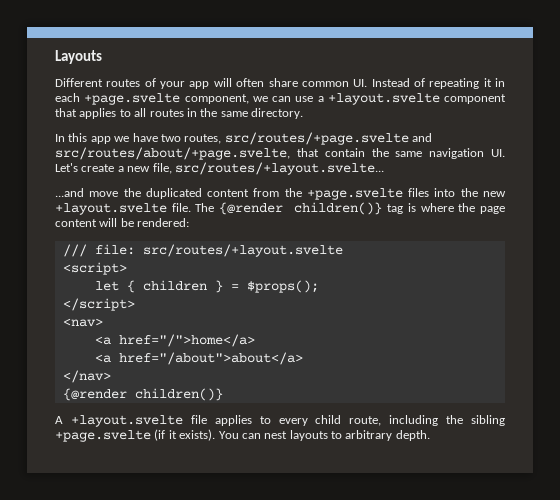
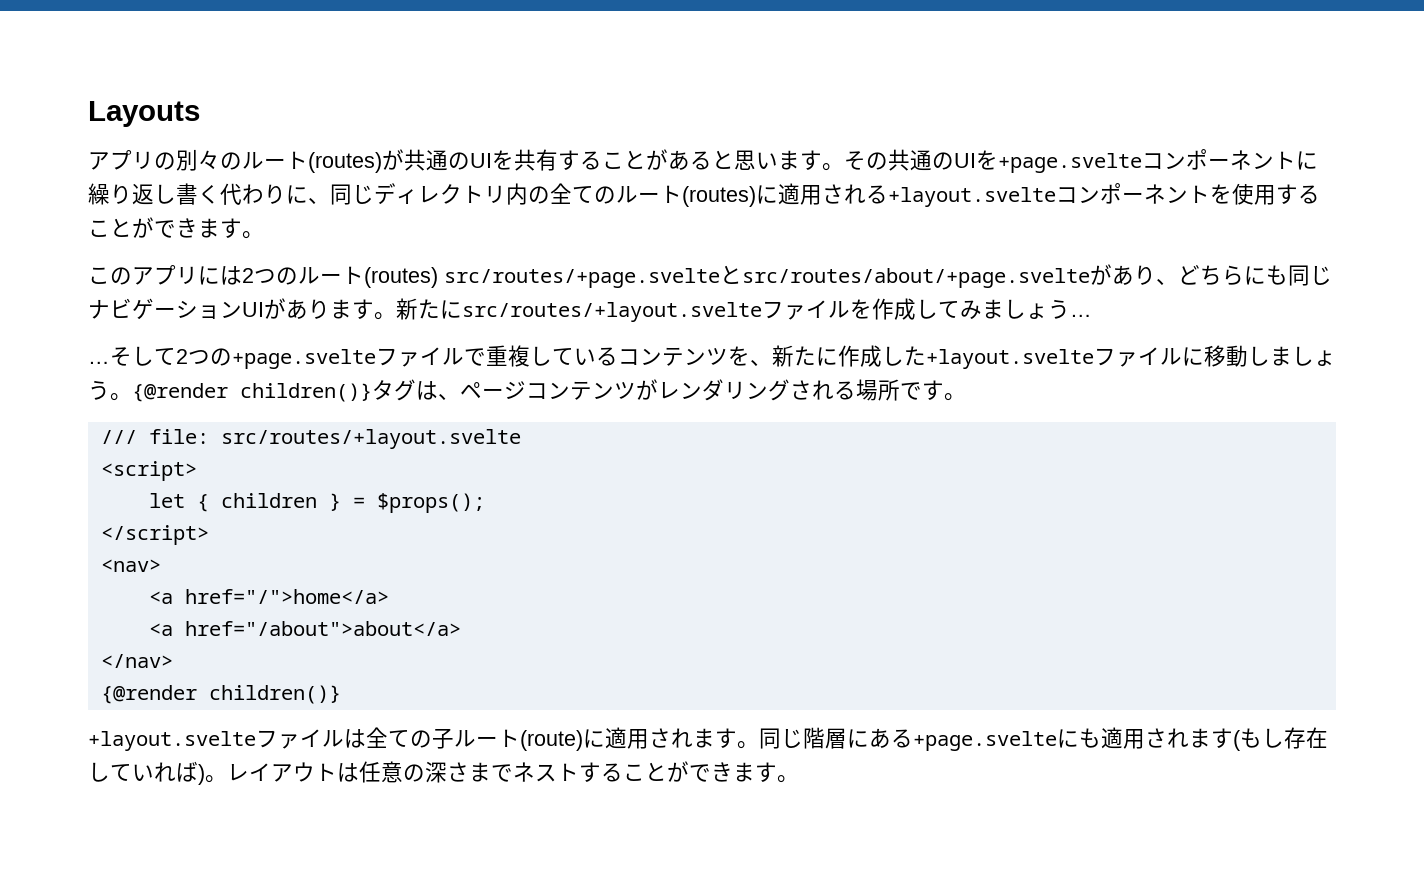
- Different routes of your app will often share common UI. Instead of repeating it in each +page.svelte component, we can use a +layout.svelte component that applies to all routes in the same directory.
- In this app we have two routes, src/routes/+page.svelte and src/routes/about/+page.svelte, that contain the same navigation UI. Let's create a new file, src/routes/+layout.svelte...
- ...and move the duplicated content from the +page.svelte files into the new +layout.svelte file. The {@render children()} tag is where the page content will be rendered:
+ アプリの別々のルート(routes)が共通のUIを共有することがあると思います。その共通のUIを+page.svelteコンポーネントに繰り返し書く代わりに、同じディレクトリ内の全てのルート(routes)に適用される+layout.svelteコンポーネントを使用することができます。
+ このアプリには2つのルート(routes) src/routes/+page.svelteとsrc/routes/about/+page.svelteがあり、どちらにも同じナビゲーションUIがあります。新たにsrc/routes/+layout.svelteファイルを作成してみましょう…
+ …そして2つの+page.svelteファイルで重複しているコンテンツを、新たに作成した+layout.svelteファイルに移動しましょう。{@render children()}タグは、ページコンテンツがレンダリングされる場所です。
- A +layout.svelte file applies to every child route, including the sibling +page.svelte (if it exists). You can nest layouts to arbitrary depth.
+ +layout.svelteファイルは全ての子ルート(route)に適用されます。同じ階層にある+page.svelteにも適用されます(もし存在していれば)。レイアウトは任意の深さまでネストすることができます。

